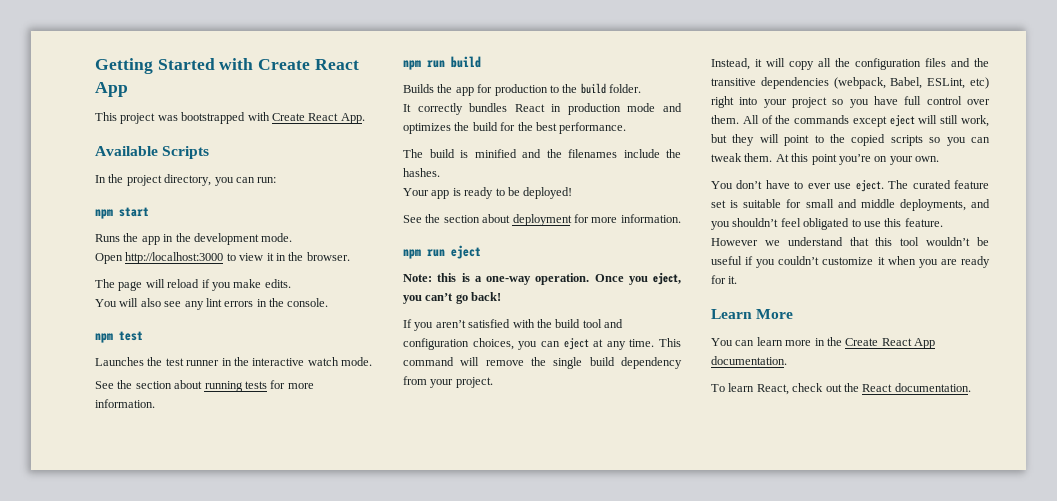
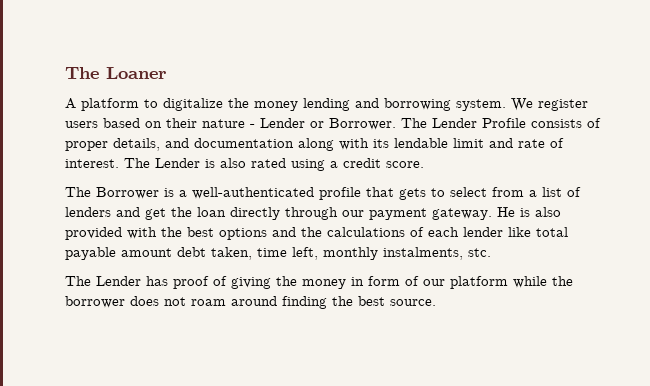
- Getting Started with Create React App
- This project was bootstrapped with Create React App.
- Available Scripts
- In the project directory, you can run:
- npm start
- Runs the app in the development mode.
- Open http://localhost:3000 to view it in the browser.
- The page will reload if you make edits.
- You will also see any lint errors in the console.
- npm test
- Launches the test runner in the interactive watch mode.
- See the section about running tests for more information.
- npm run build
- Builds the app for production to the build folder.
- It correctly bundles React in production mode and optimizes the build for the best performance.
- The build is minified and the filenames include the hashes.
- Your app is ready to be deployed!
- See the section about deployment for more information.
- npm run eject
- Note: this is a one-way operation. Once you eject, you can’t go back!
- If you aren’t satisfied with the build tool and configuration choices, you can eject at any time. This command will remove the single build dependency from your project.
- Instead, it will copy all the configuration files and the transitive dependencies (webpack, Babel, ESLint, etc) right into your project so you have full control over them. All of the commands except eject will still work, but they will point to the copied scripts so you can tweak them. At this point you’re on your own.
- You don’t have to ever use eject. The curated feature set is suitable for small and middle deployments, and you shouldn’t feel obligated to use this feature. However we understand that this tool wouldn’t be useful if you couldn’t customize it when you are ready for it.
- Learn More
- You can learn more in the Create React App documentation.
- To learn React, check out the React documentation.
+ The Loaner
+ A platform to digitalize the money lending and borrowing system. We register users based on their nature - Lender or Borrower. The Lender Profile consists of proper details, and documentation along with its lendable limit and rate of interest. The Lender is also rated using a credit score.
+ The Borrower is a well-authenticated profile that gets to select from a list of lenders and get the loan directly through our payment gateway. He is also provided with the best options and the calculations of each lender like total payable amount debt taken, time left, monthly instalments, stc.
+ The Lender has proof of giving the money in form of our platform while the borrower does not roam around finding the best source.

